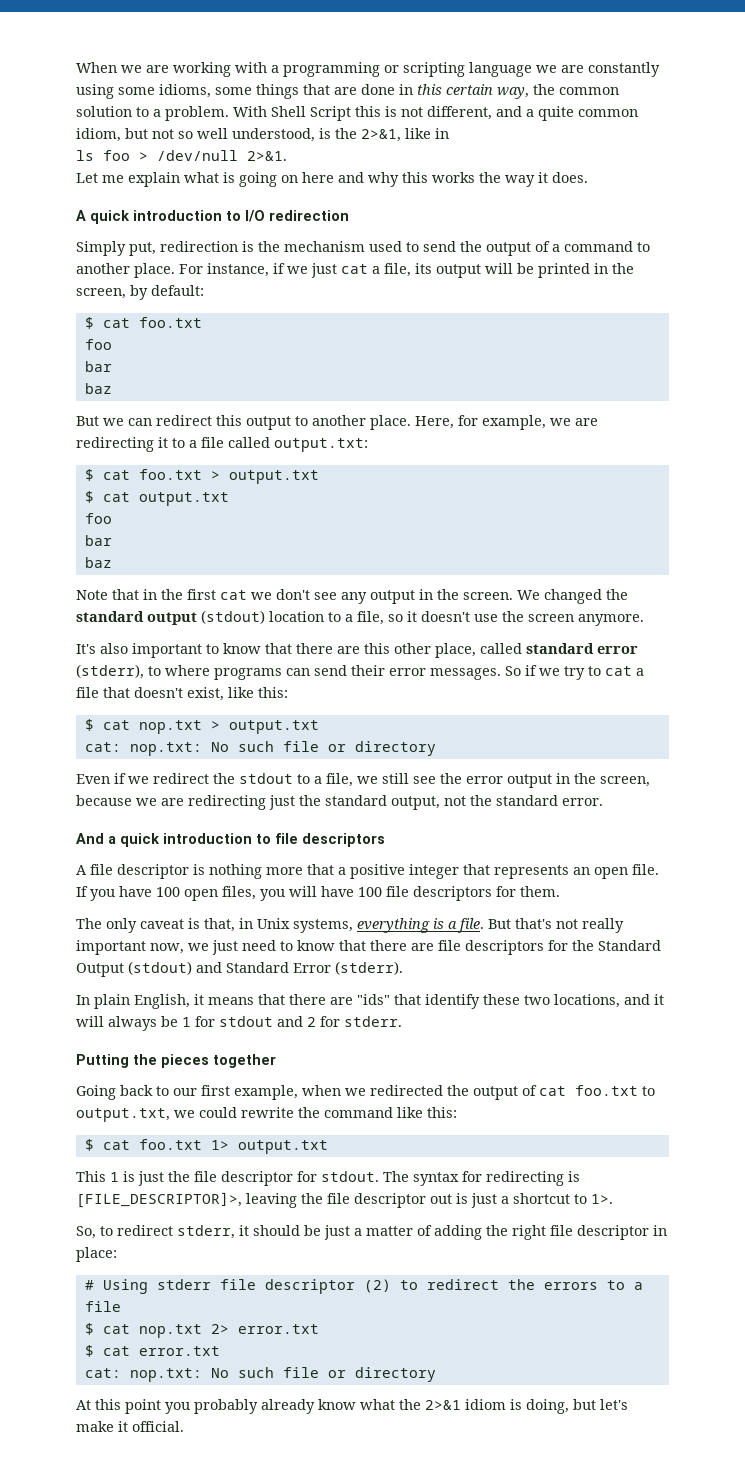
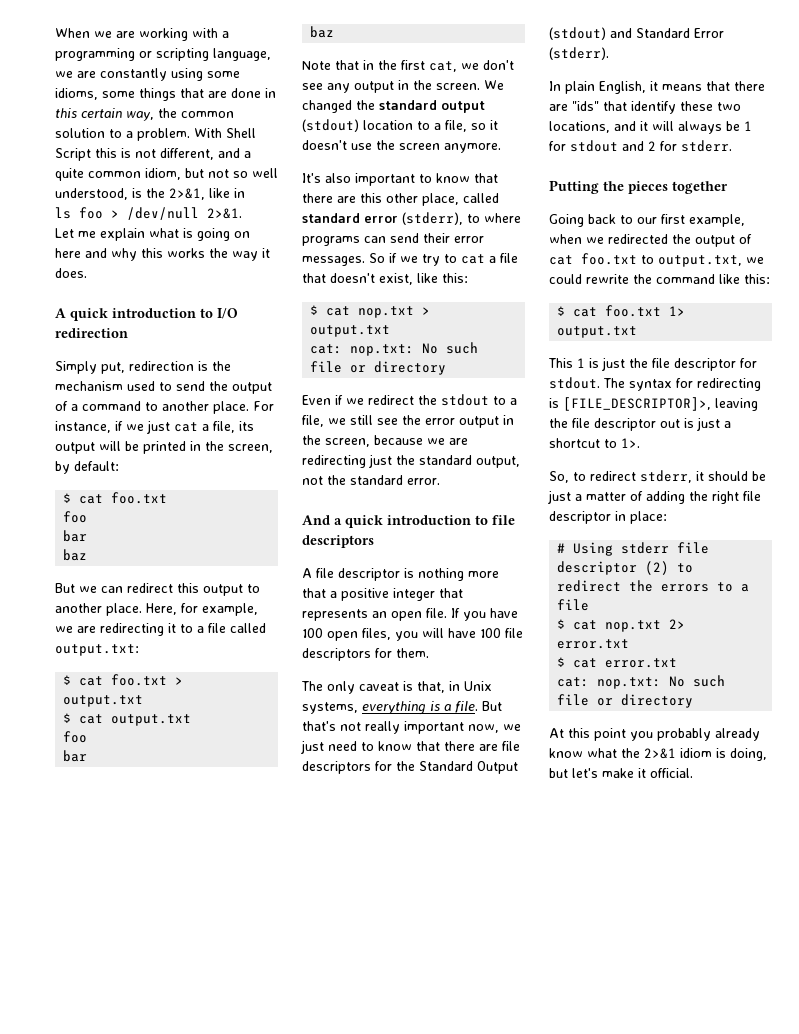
- When we are working with a programming or scripting language we are constantly using some idioms, some things that are done in this certain way, the common solution to a problem.
+ When we are working with a programming or scripting language, we are constantly using some idioms, some things that are done in this certain way, the common solution to a problem.
- Note that in the first cat we don't see any output in the screen.
+ Note that in the first cat, we don't see any output in the screen.

